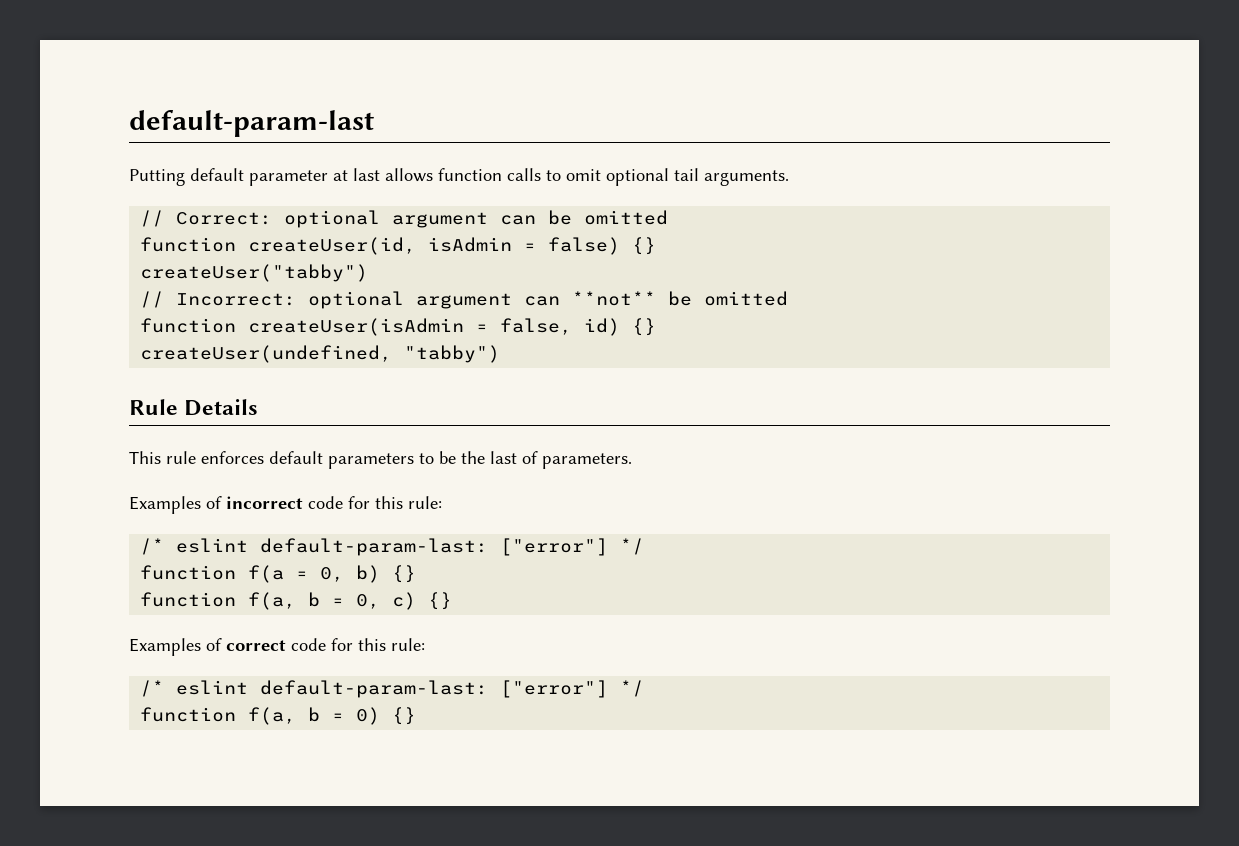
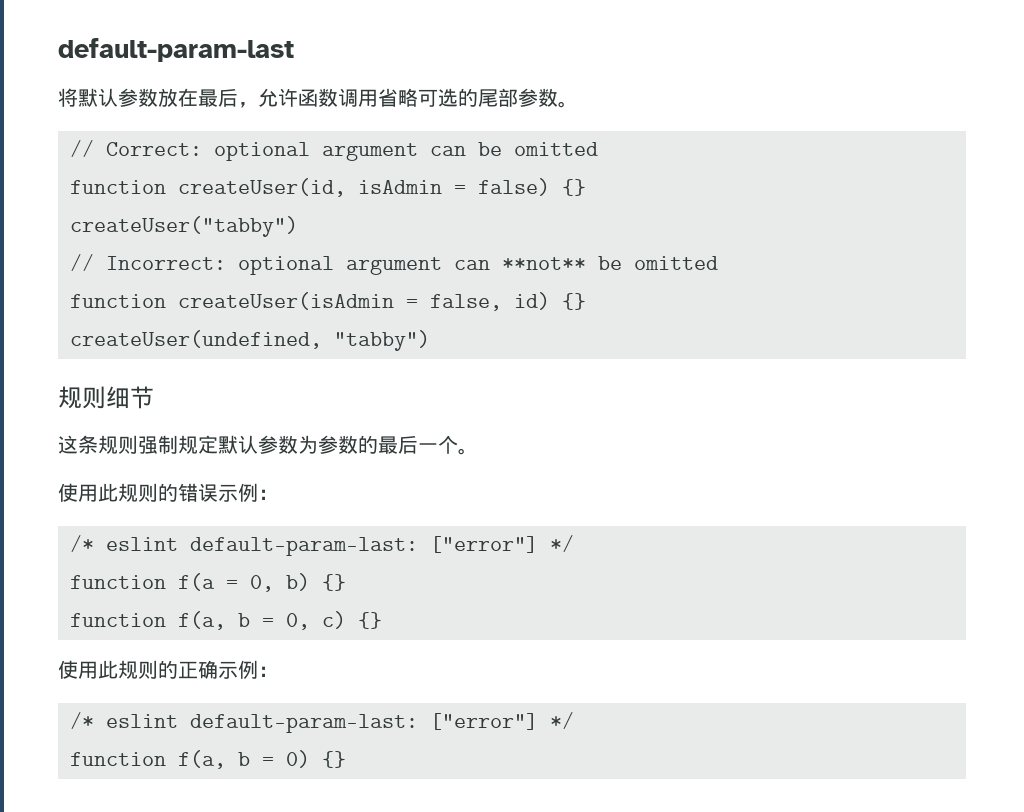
- Putting default parameter at last allows function calls to omit optional tail arguments.
+ 将默认参数放在最后，允许函数调用省略可选的尾部参数。
- Rule Details
- This rule enforces default parameters to be the last of parameters.
- Examples of incorrect code for this rule:
+ 规则细节
+ 这条规则强制规定默认参数为参数的最后一个。
+ 使用此规则的错误示例：
- Examples of correct code for this rule:
+ 使用此规则的正确示例：

